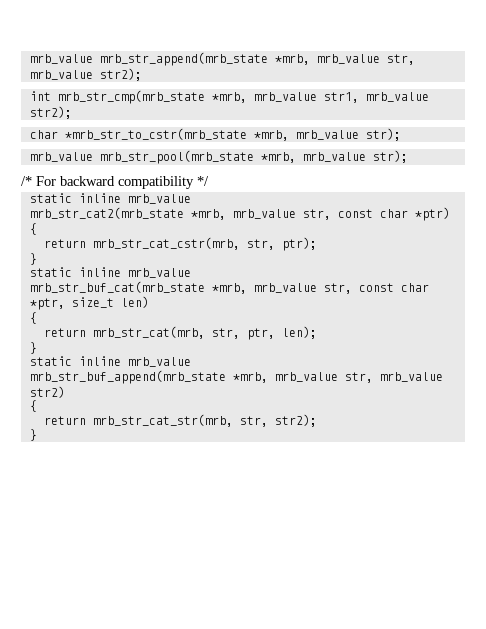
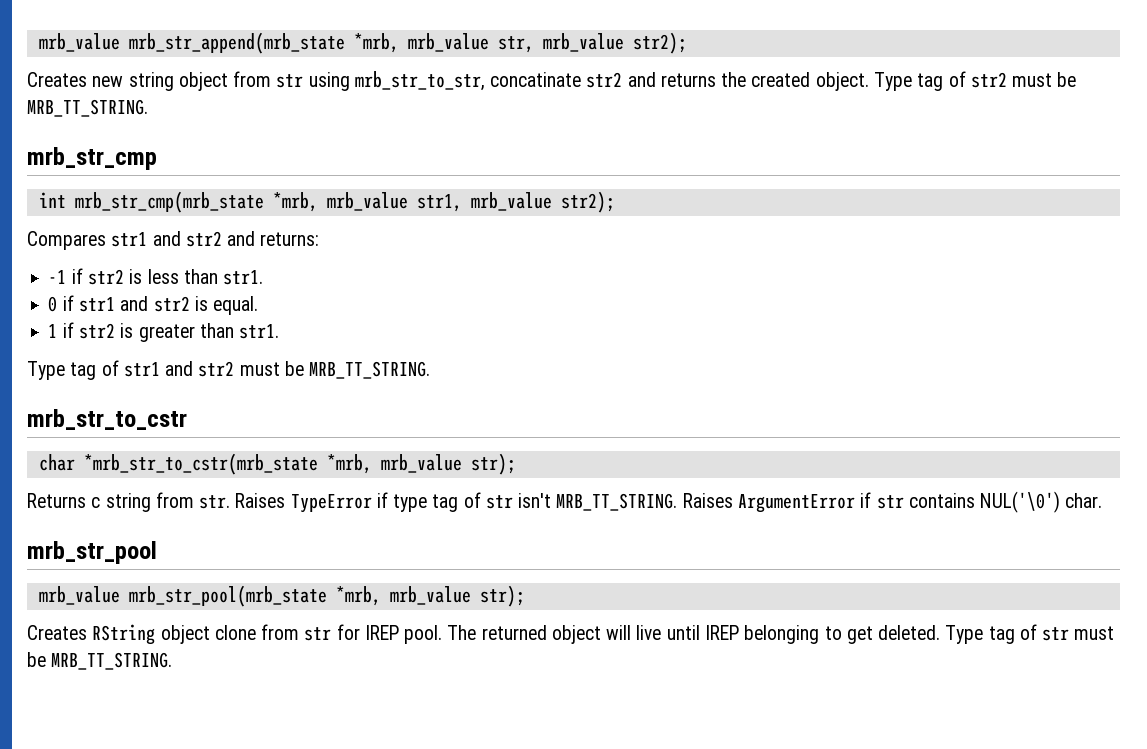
+ Creates new string object from str using mrb_str_to_str, concatinate str2 and returns the created object. Type tag of str2 must be MRB_TT_STRING.
+ mrb_str_cmp
+ Compares str1 and str2 and returns:
+ -1 if str2 is less than str1.
+ 0 if str1 and str2 is equal.
+ 1 if str2 is greater than str1.
+ Type tag of str1 and str2 must be MRB_TT_STRING.
+ mrb_str_to_cstr
+ Returns c string from str. Raises TypeError if type tag of str isn't MRB_TT_STRING. Raises ArgumentError if str contains NUL('\0') char.
+ mrb_str_pool
- /* For backward compatibility */
- static inline mrb_value
- mrb_str_cat2(mrb_state *mrb, mrb_value str, const char *ptr) {
- return mrb_str_cat_cstr(mrb, str, ptr);
- }
- static inline mrb_value
- mrb_str_buf_cat(mrb_state *mrb, mrb_value str, const char *ptr, size_t len)
- {
- return mrb_str_cat(mrb, str, ptr, len);
- }
- static inline mrb_value
- mrb_str_buf_append(mrb_state *mrb, mrb_value str, mrb_value str2)
- {
- return mrb_str_cat_str(mrb, str, str2);
- }
+ Creates RString object clone from str for IREP pool. The returned object will live until IREP belonging to get deleted. Type tag of str must be MRB_TT_STRING.

